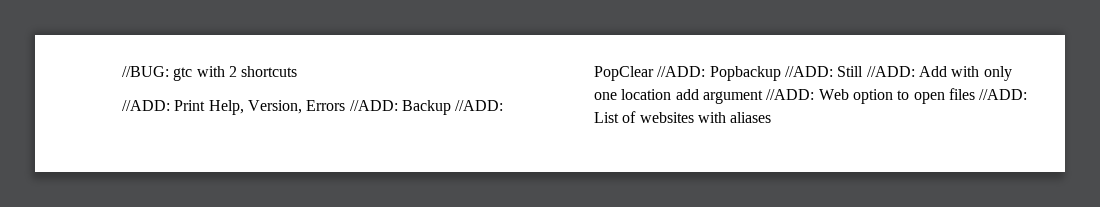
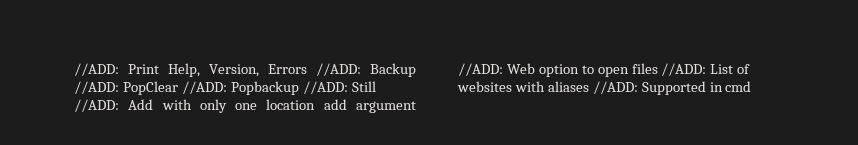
- //BUG: gtc with 2 shortcuts
- //ADD: Print Help, Version, Errors //ADD: Backup //ADD: PopClear //ADD: Popbackup //ADD: Still //ADD: Add with only one location add argument //ADD: Web option to open files //ADD: List of websites with aliases
+ //ADD: Print Help, Version, Errors //ADD: Backup //ADD: PopClear //ADD: Popbackup //ADD: Still //ADD: Add with only one location add argument //ADD: Web option to open files //ADD: List of websites with aliases //ADD: Supported in cmd

